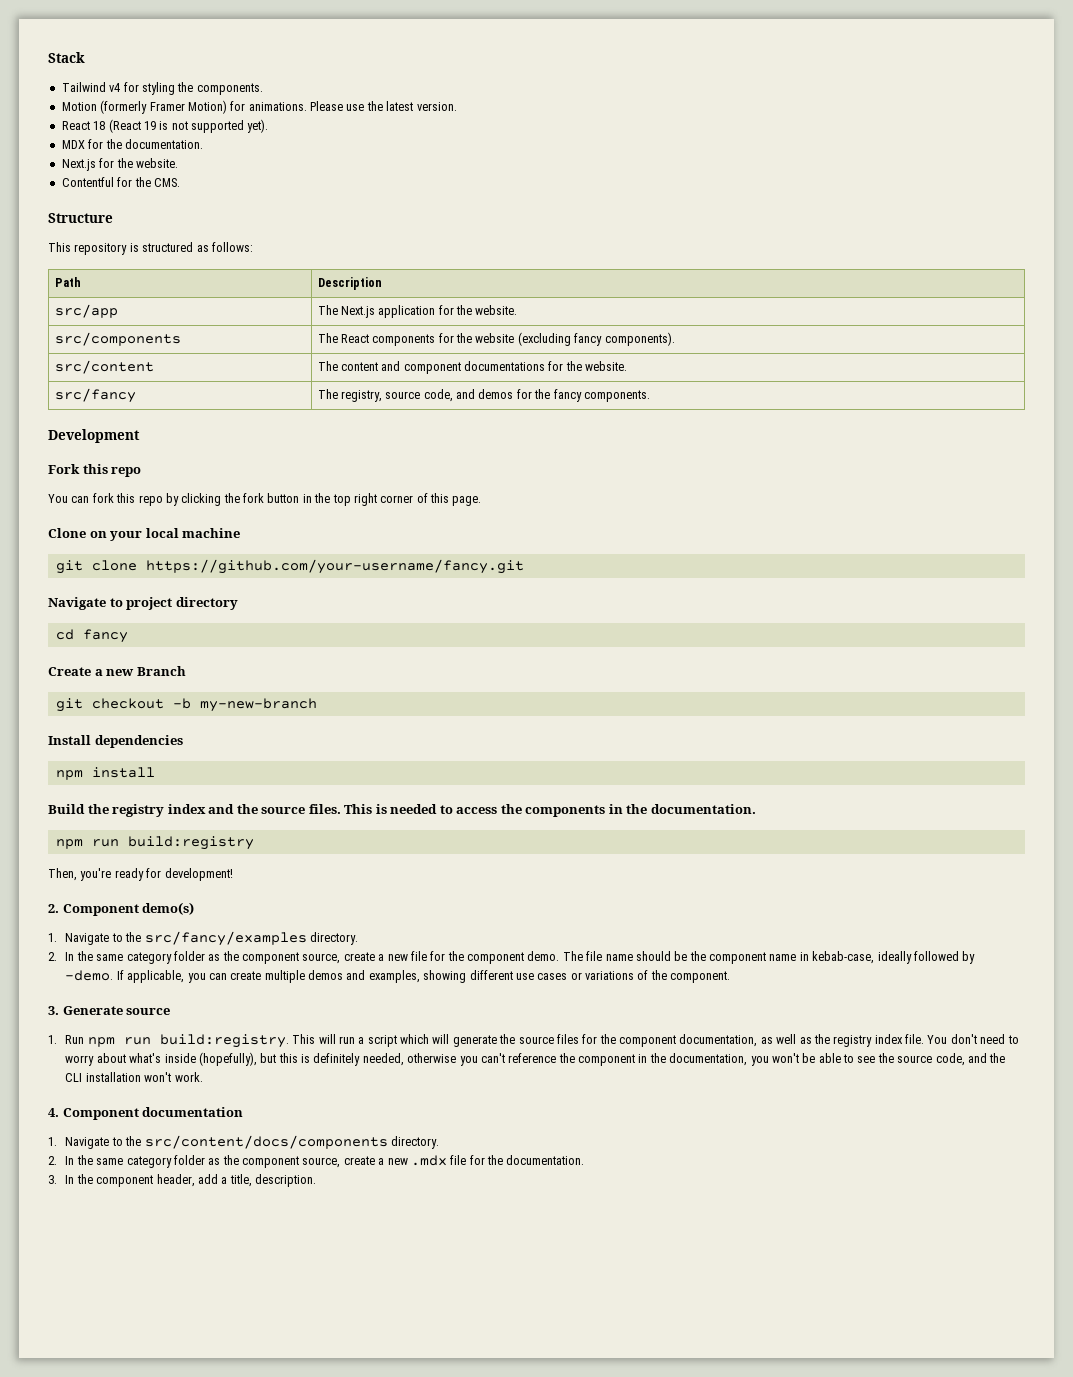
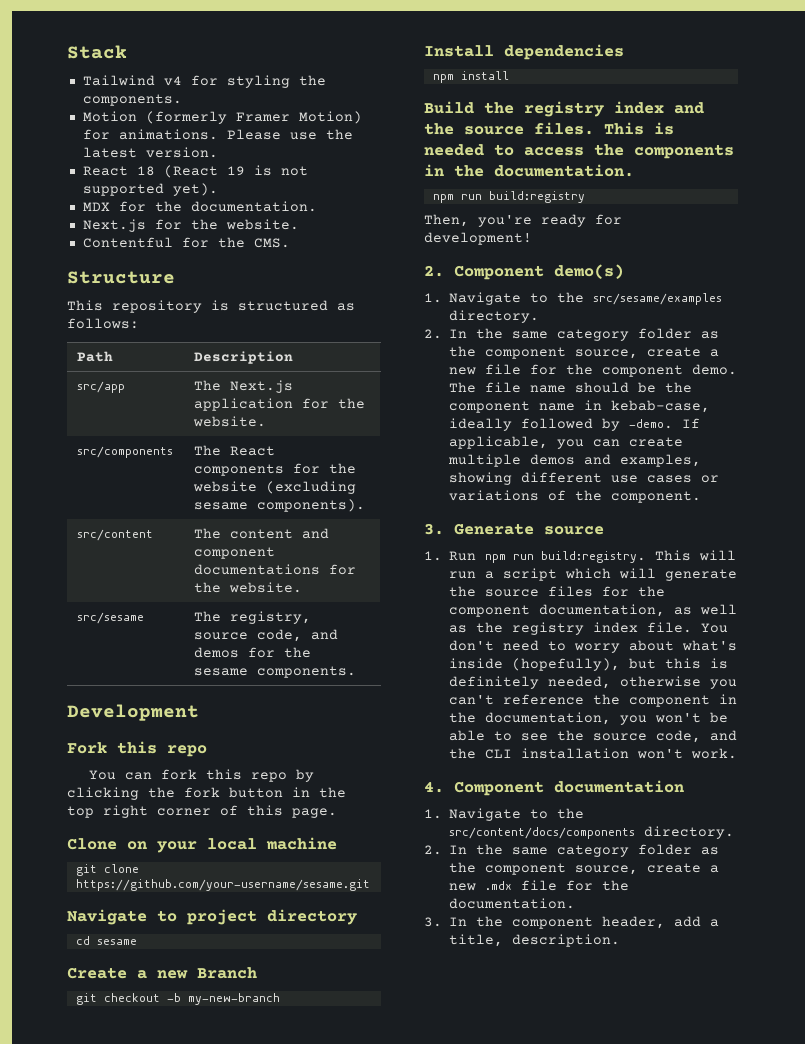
- src/components | The React components for the website (excluding fancy components).
+ src/components | The React components for the website (excluding sesame components).
- src/fancy | The registry, source code, and demos for the fancy components.
+ src/sesame | The registry, source code, and demos for the sesame components.
- git clone https://github.com/your-username/fancy.git
+ git clone https://github.com/your-username/sesame.git
- cd fancy
+ cd sesame
- 1. Navigate to the src/fancy/examples directory.
+ 1. Navigate to the src/sesame/examples directory.

